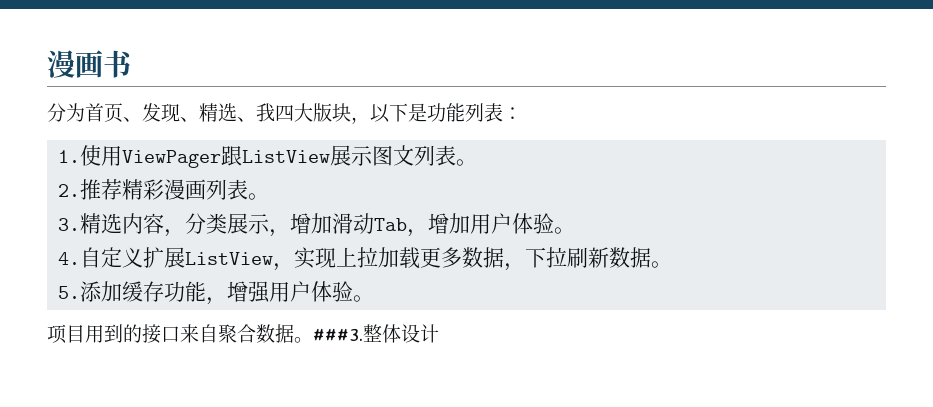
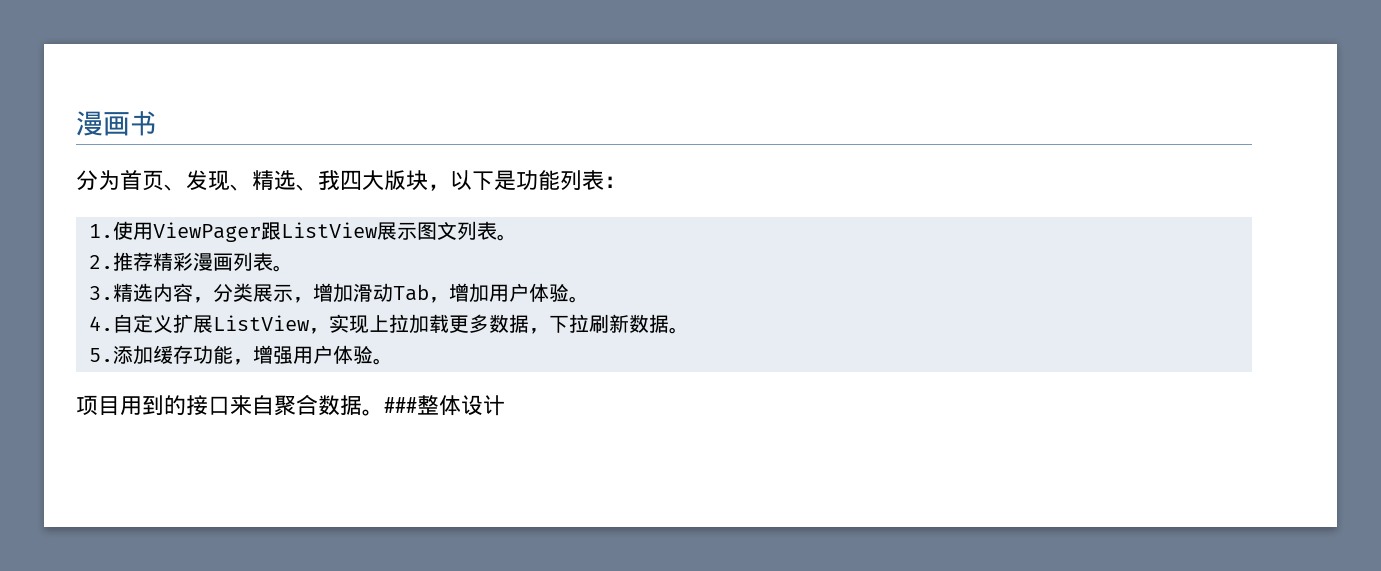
- ###3.整体设计
+ ###整体设计

